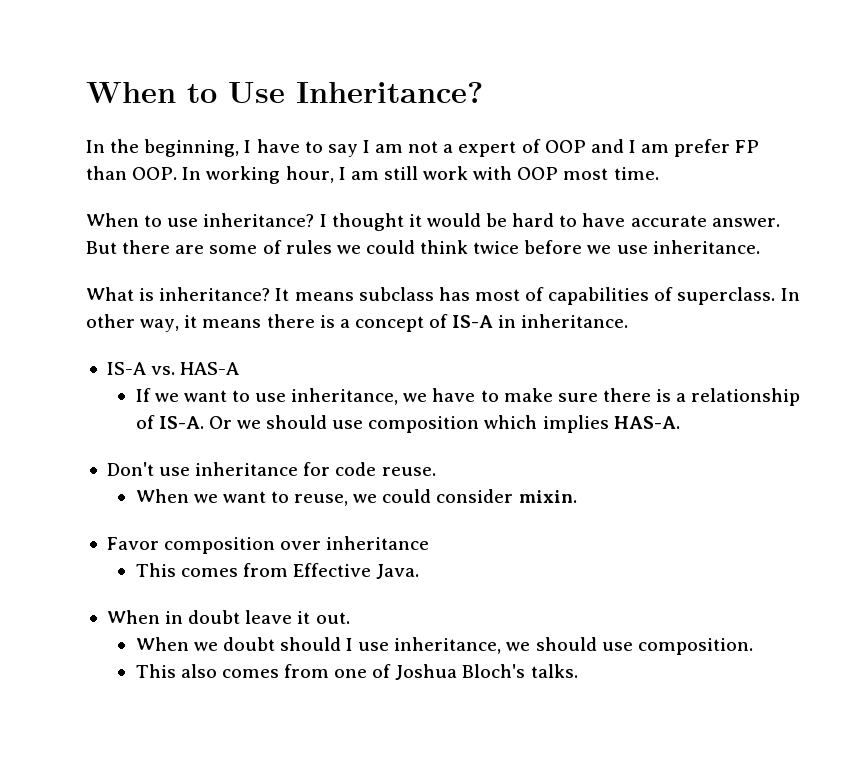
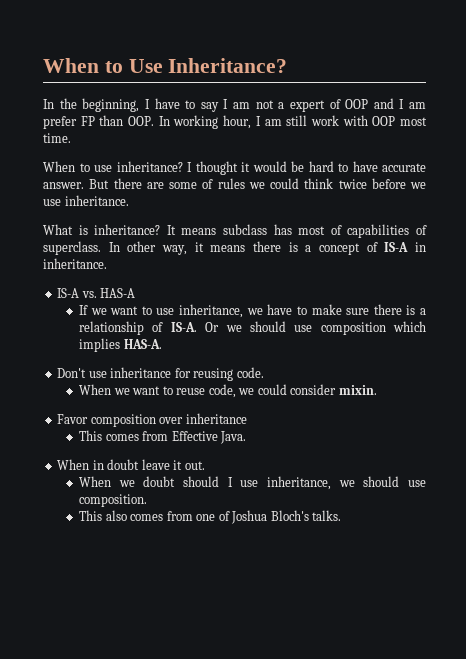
- Don't use inheritance for code reuse.
+ Don't use inheritance for reusing code.
- When we want to reuse, we could consider mixin.
+ When we want to reuse code, we could consider mixin.

